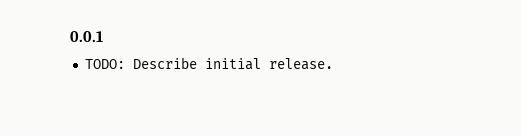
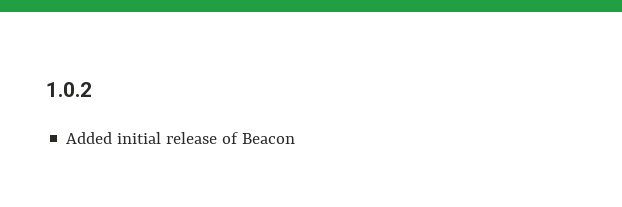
- 0.0.1
- TODO: Describe initial release.
+ 1.0.2
+ Added initial release of Beacon

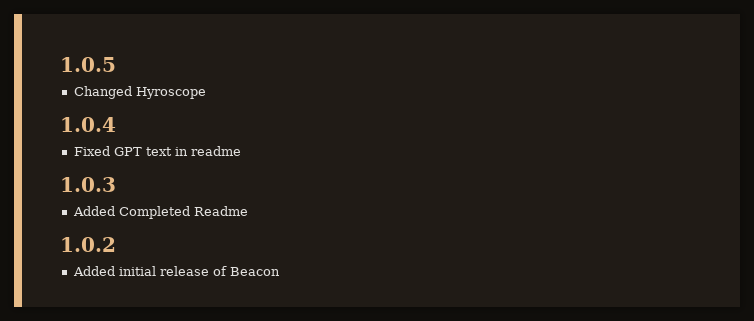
+ 1.0.5
+ Changed Hyroscope
+ 1.0.4
+ Fixed GPT text in readme
+ 1.0.3
+ Added Completed Readme

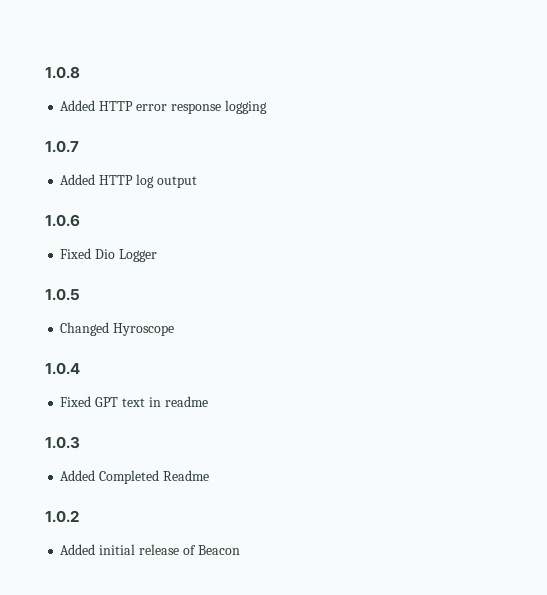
+ 1.0.8
+ Added HTTP error response logging
+ 1.0.7
+ Added HTTP log output
+ 1.0.6
+ Fixed Dio Logger

